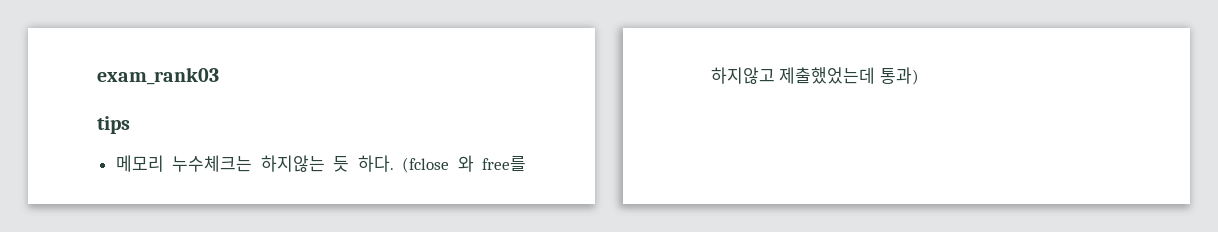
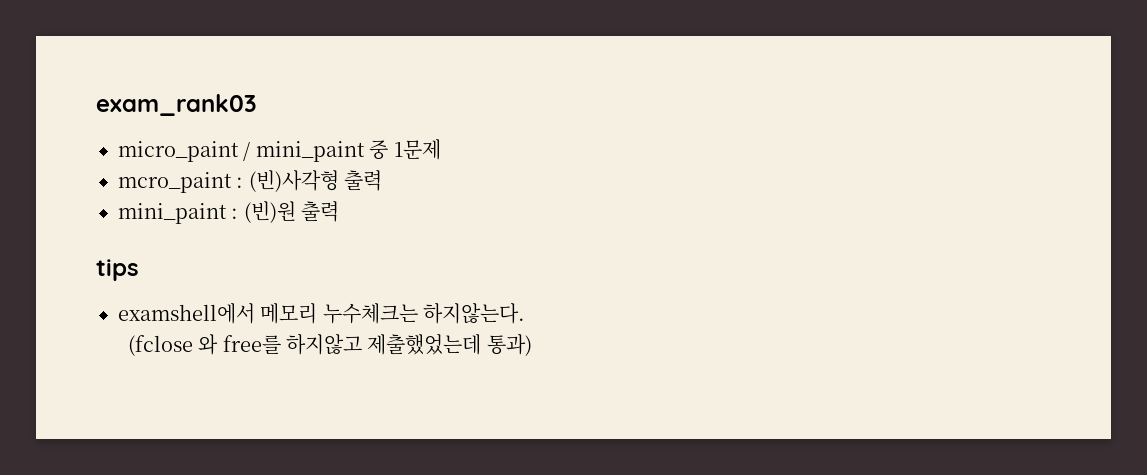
+ micro_paint / mini_paint 중 1문제
+ mcro_paint : (빈)사각형 출력
+ mini_paint : (빈)원 출력
- 메모리 누수체크는 하지않는 듯 하다. (fclose 와 free를 하지않고 제출했었는데 통과)
+ examshell에서 메모리 누수체크는 하지않는다.
+ (fclose 와 free를 하지않고 제출했었는데 통과)

